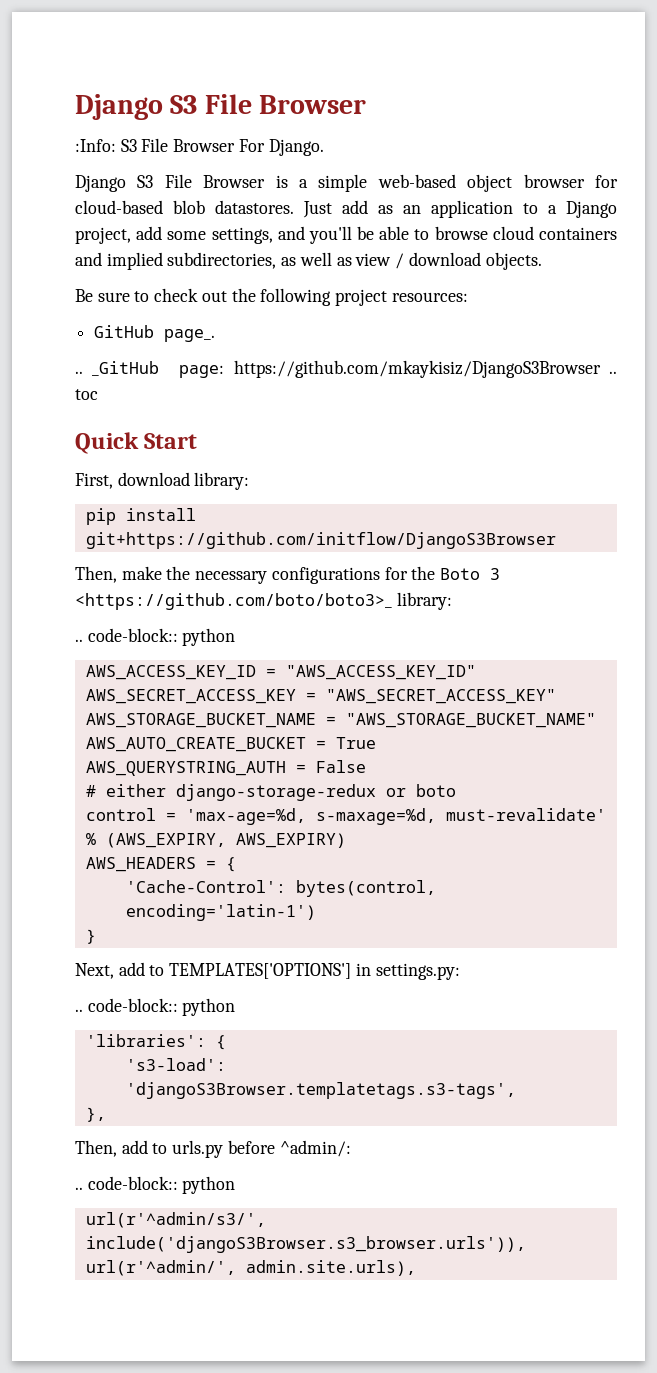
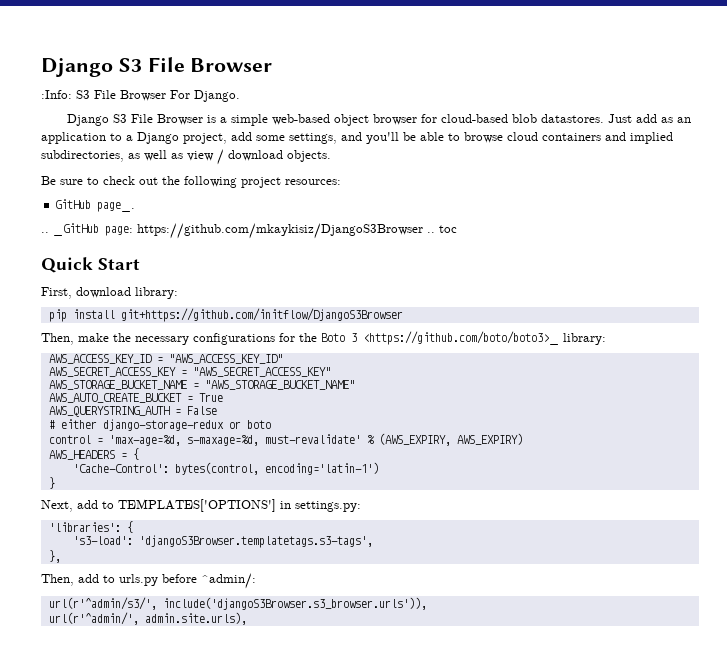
  Then, make the necessary configurations for the Boto 3 <https://github.com/boto/boto3>_ library:
- .. code-block:: python
  Next, add to TEMPLATES['OPTIONS'] in settings.py:
- .. code-block:: python
  Then, add to urls.py before ^admin/:
- .. code-block:: python

